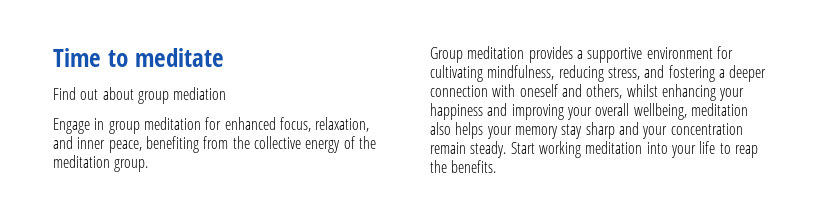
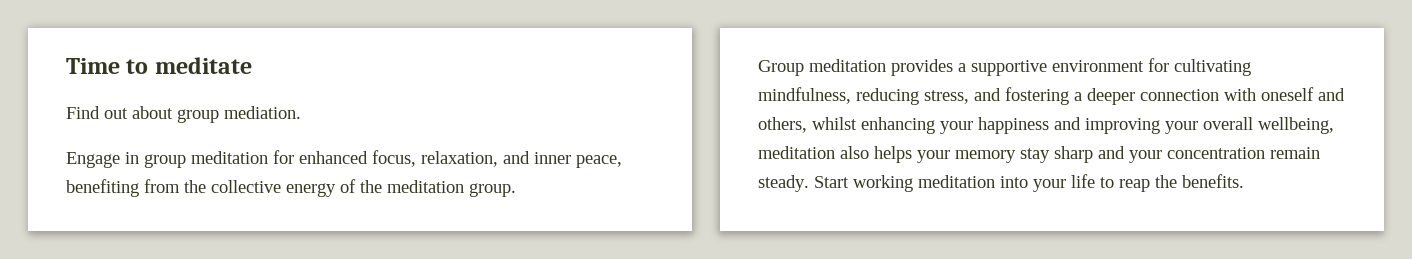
- Find out about group mediation
+ Find out about group mediation.

